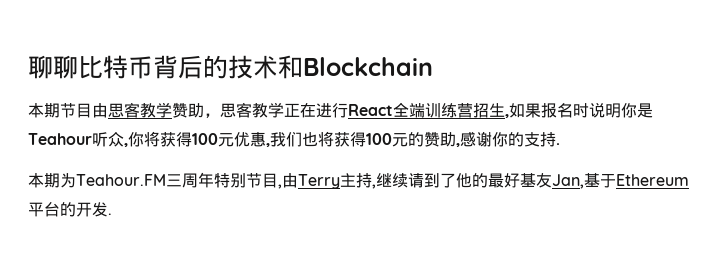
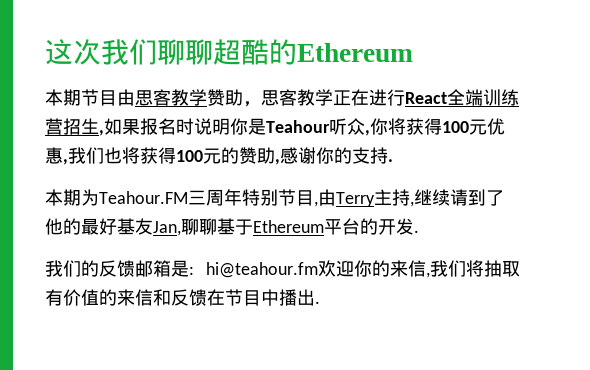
- 聊聊比特币背后的技术和Blockchain
+ 这次我们聊聊超酷的Ethereum
- 本期为Teahour.FM三周年特别节目,由Terry主持,继续请到了他的最好基友Jan,基于Ethereum平台的开发.
+ 本期为Teahour.FM三周年特别节目,由Terry主持,继续请到了他的最好基友Jan,聊聊基于Ethereum平台的开发.
+ 我们的反馈邮箱是: hi@teahour.fm欢迎你的来信,我们将抽取有价值的来信和反馈在节目中播出.

